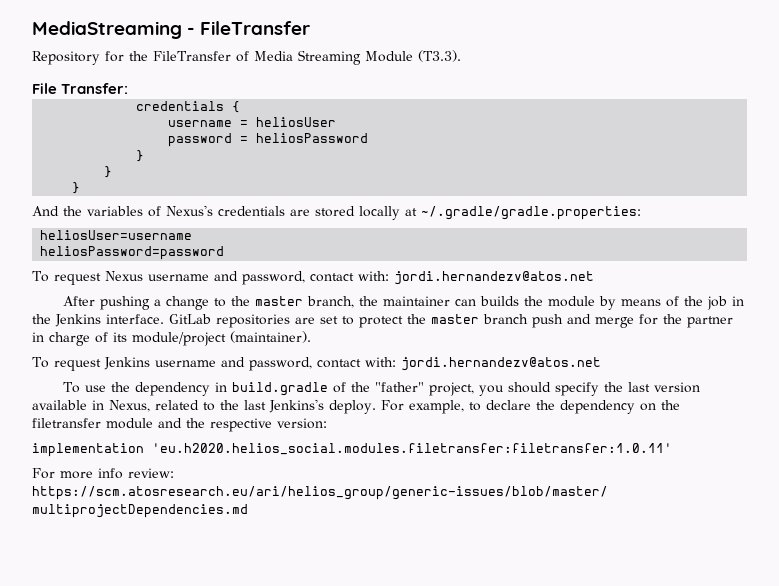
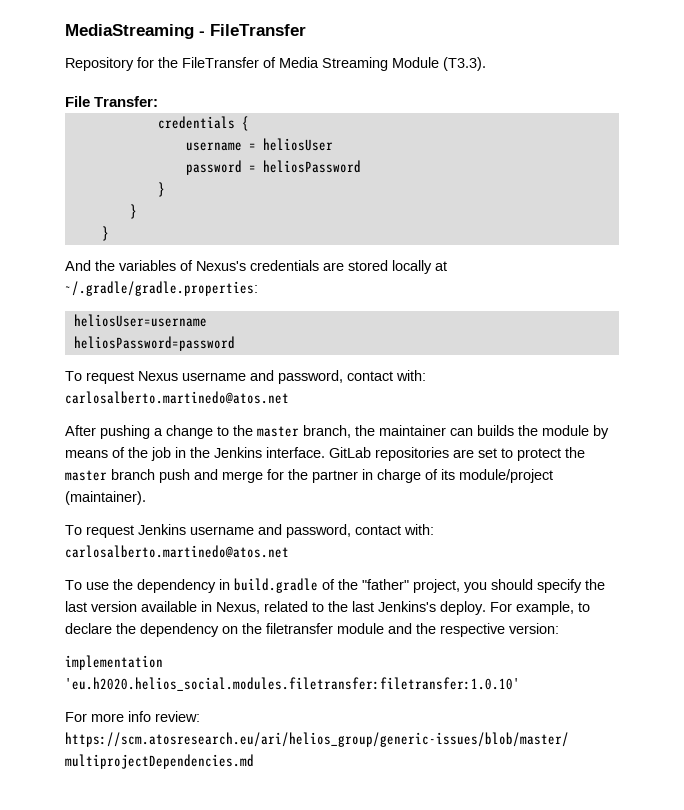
- To request Nexus username and password, contact with: jordi.hernandezv@atos.net
+ To request Nexus username and password, contact with: carlosalberto.martinedo@atos.net
- To request Jenkins username and password, contact with: jordi.hernandezv@atos.net
+ To request Jenkins username and password, contact with: carlosalberto.martinedo@atos.net
- implementation 'eu.h2020.helios_social.modules.filetransfer:filetransfer:1.0.11'
+ implementation 'eu.h2020.helios_social.modules.filetransfer:filetransfer:1.0.10'

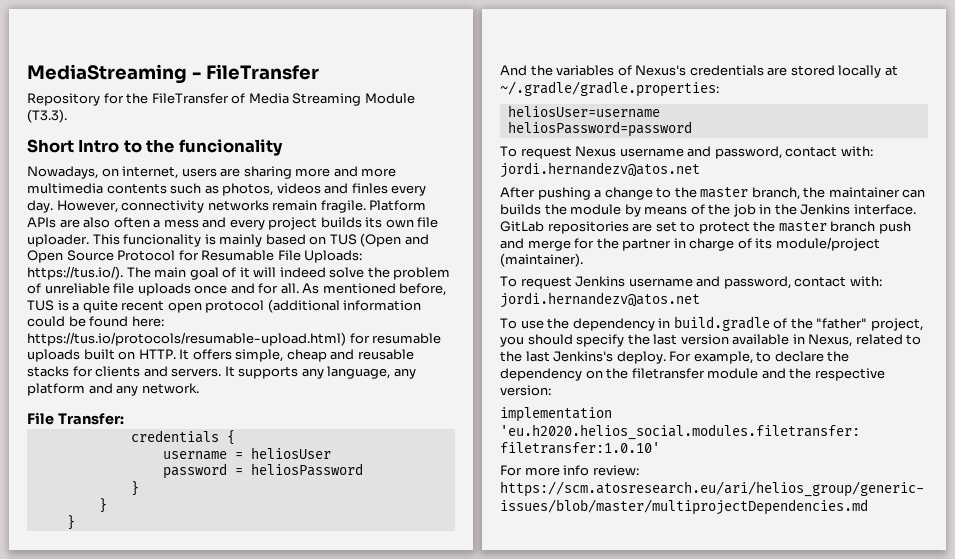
+ Short Intro to the funcionality
+ Nowadays, on internet, users are sharing more and more multimedia contents such as photos, videos and finles every day. However, connectivity networks remain fragile. Platform APIs are also often a mess and every project builds its own file uploader. This funcionality is mainly based on TUS (Open and Open Source Protocol for Resumable File Uploads: https://tus.io/). The main goal of it will indeed solve the problem of unreliable file uploads once and for all. As mentioned before, TUS is a quite recent open protocol (additional information could be found here: https://tus.io/protocols/resumable-upload.html) for resumable uploads built on HTTP. It offers simple, cheap and reusable stacks for clients and servers. It supports any language, any platform and any network.
- To request Nexus username and password, contact with: carlosalberto.martinedo@atos.net
+ To request Nexus username and password, contact with: jordi.hernandezv@atos.net
- To request Jenkins username and password, contact with: carlosalberto.martinedo@atos.net
+ To request Jenkins username and password, contact with: jordi.hernandezv@atos.net

